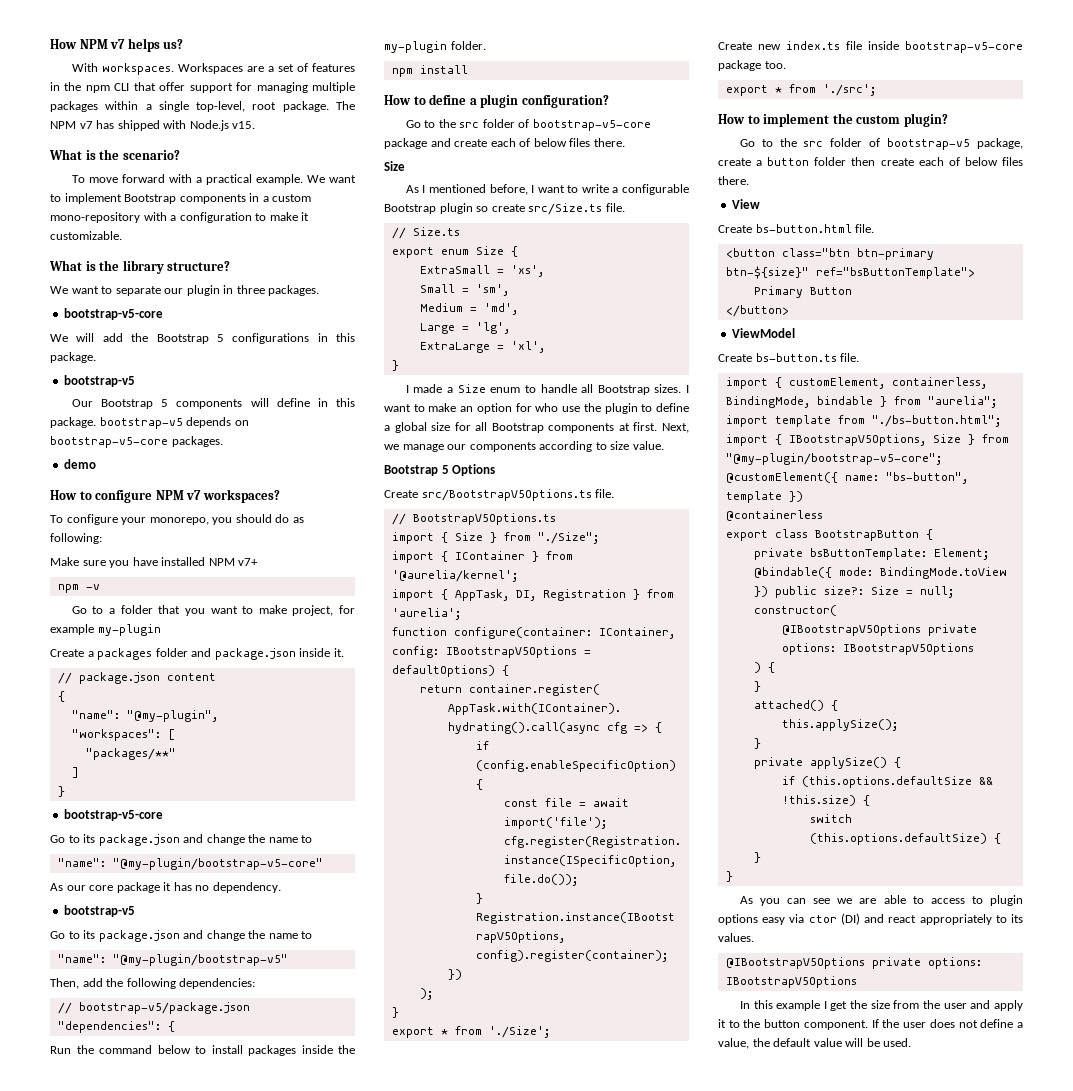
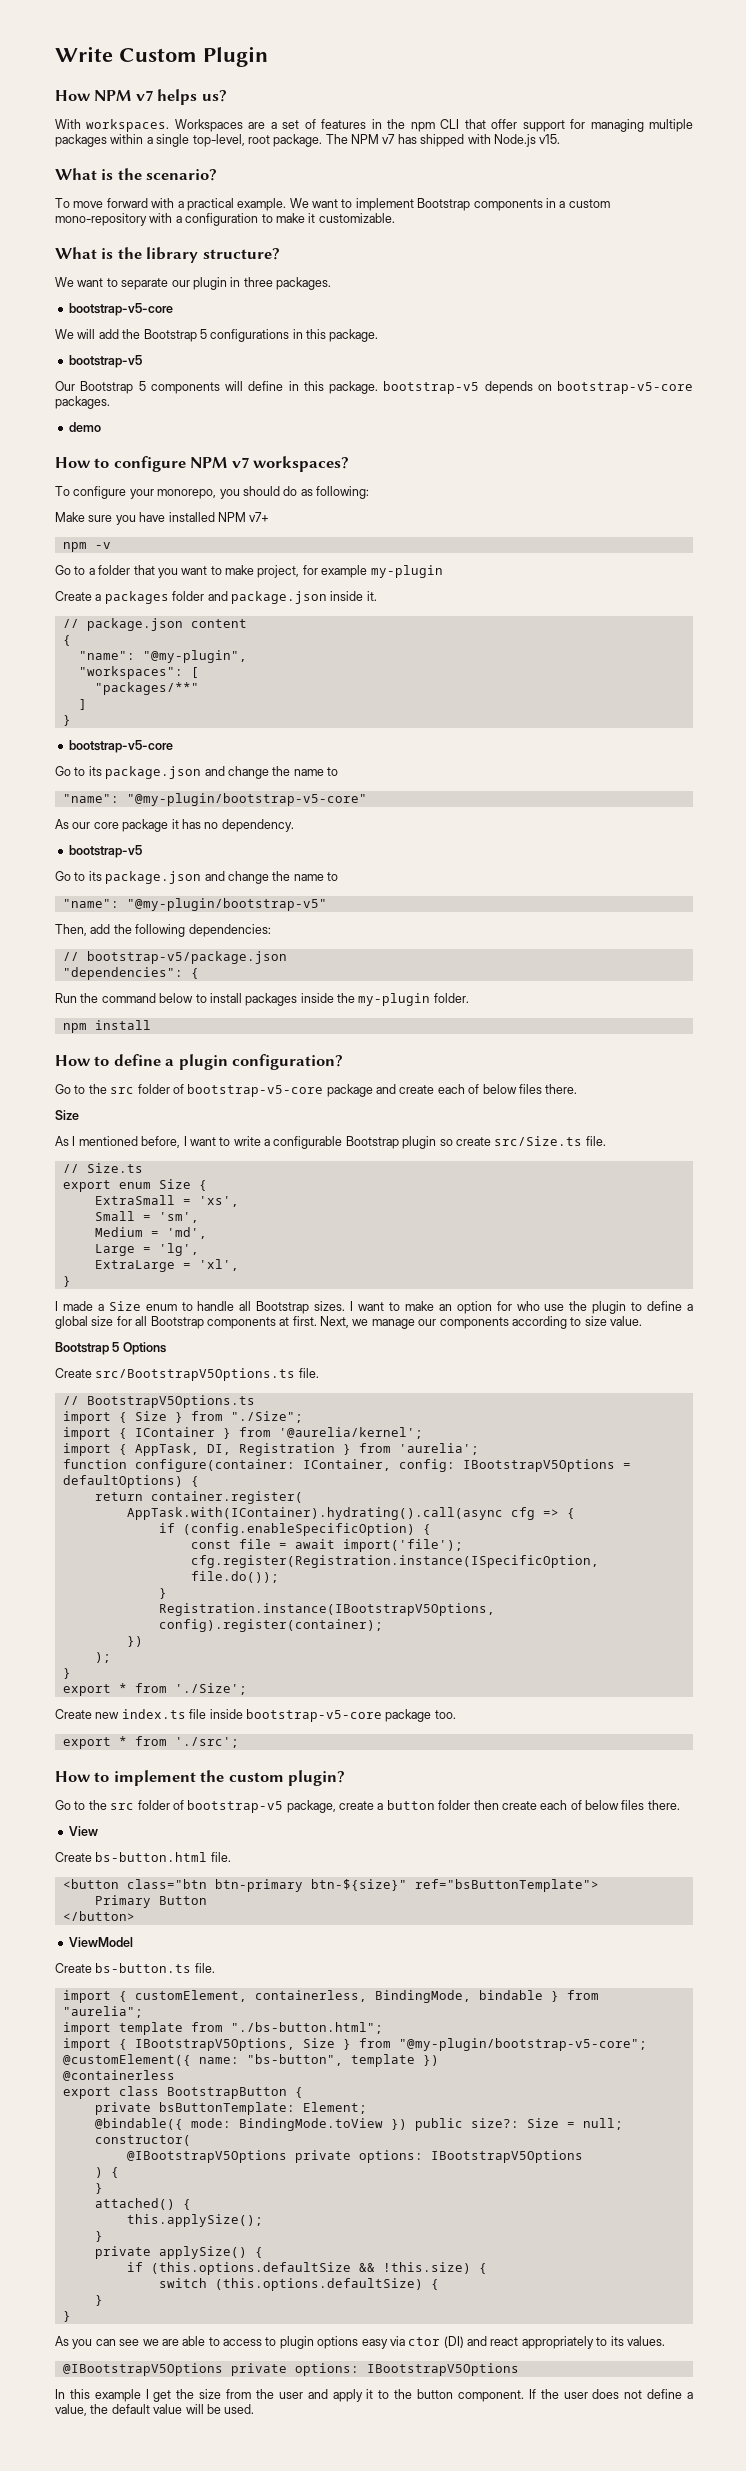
+ Write Custom Plugin

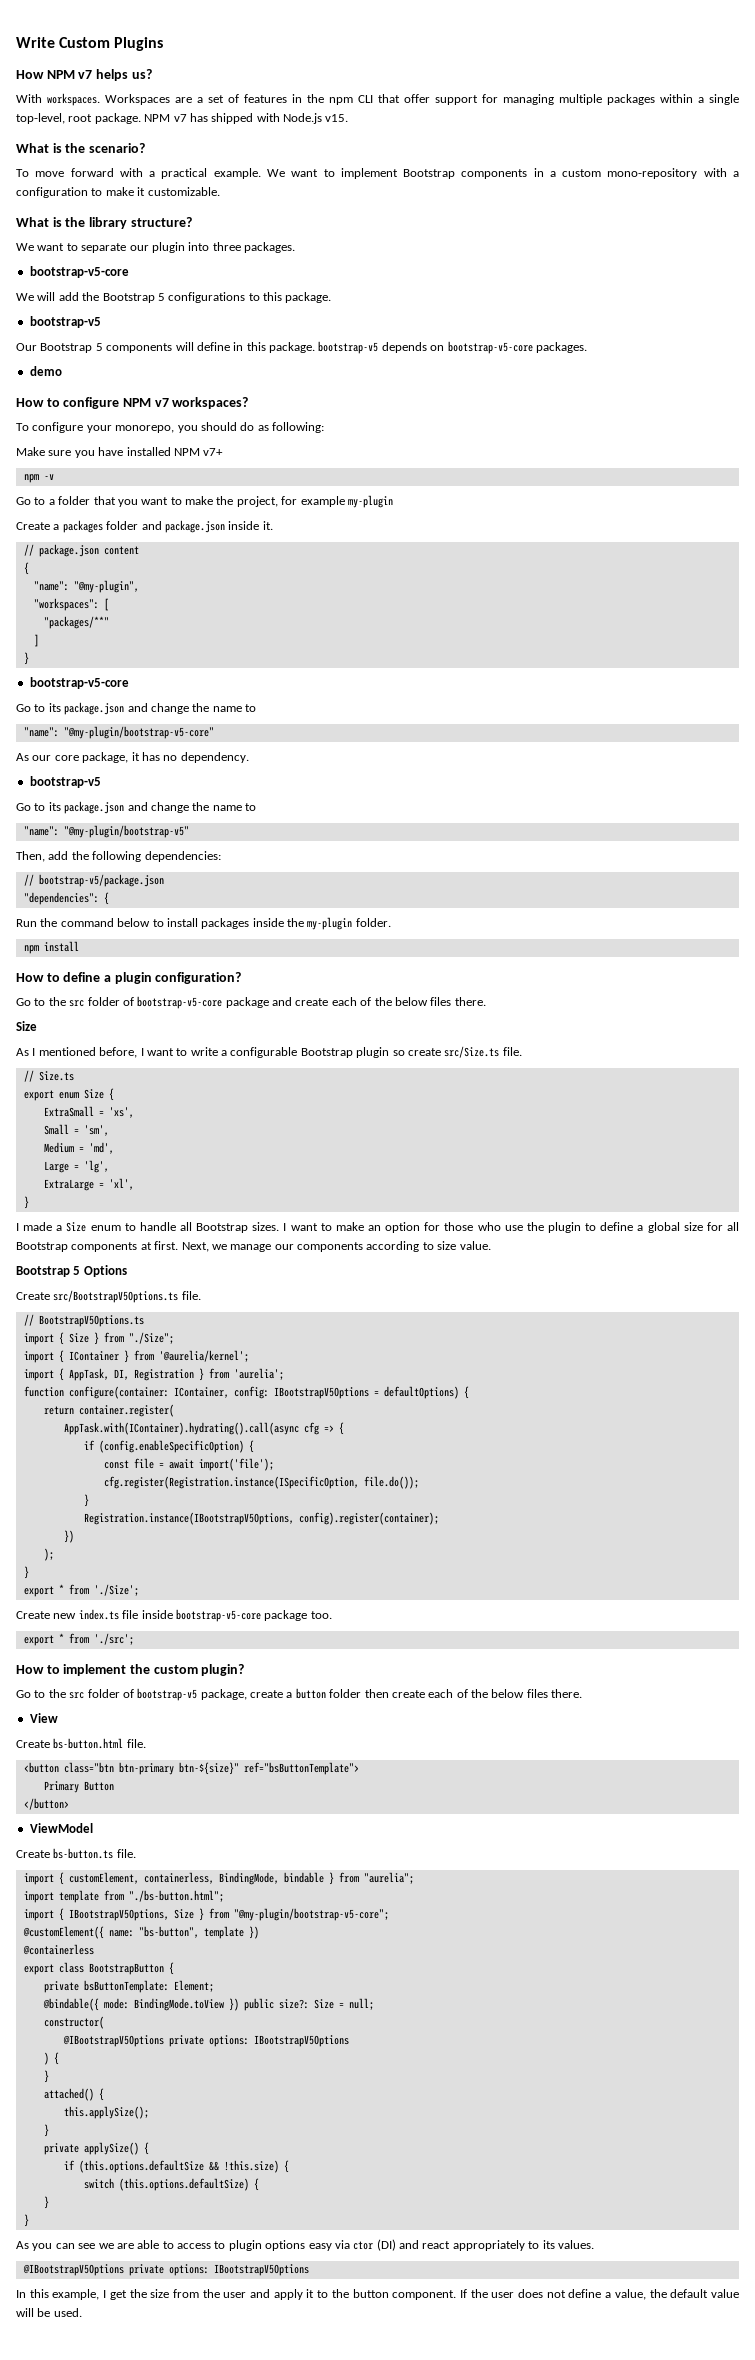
- Write Custom Plugin
+ Write Custom Plugins
- The NPM v7 has shipped with Node.js v15.
+ NPM v7 has shipped with Node.js v15.
- We want to separate our plugin in three packages.
+ We want to separate our plugin into three packages.
- We will add the Bootstrap 5 configurations in this package.
+ We will add the Bootstrap 5 configurations to this package.
- Go to a folder that you want to make project, for example my-plugin
+ Go to a folder that you want to make the project, for example my-plugin
- As our core package it has no dependency.
+ As our core package, it has no dependency.
- Go to the src folder of bootstrap-v5-core package and create each of below files there.
+ Go to the src folder of bootstrap-v5-core package and create each of the below files there.
- I want to make an option for who use the plugin to define a global size for all Bootstrap components at first.
+ I want to make an option for those who use the plugin to define a global size for all Bootstrap components at first.
- Go to the src folder of bootstrap-v5 package, create a button folder then create each of below files there.
+ Go to the src folder of bootstrap-v5 package, create a button folder then create each of the below files there.
- In this example I get the size from the user and apply it to the button component.
+ In this example, I get the size from the user and apply it to the button component.

